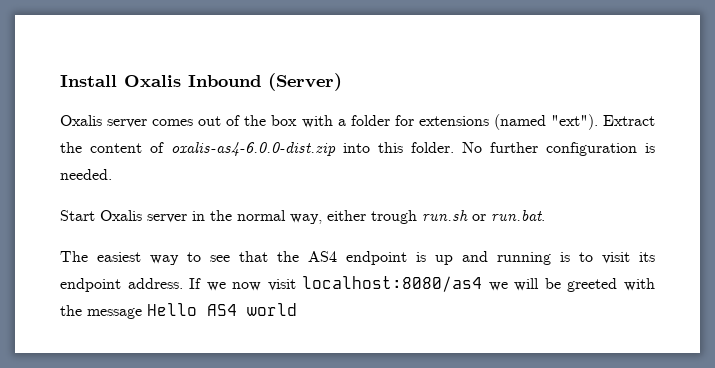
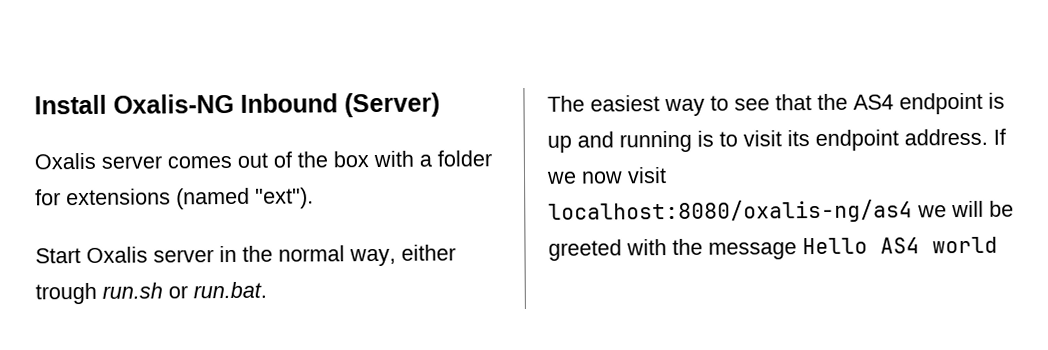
- Install Oxalis Inbound (Server)
+ Install Oxalis-NG Inbound (Server)
- Extract the content of oxalis-as4-6.0.0-dist.zip into this folder. No further configuration is needed.
- If we now visit localhost:8080/as4 we will be greeted with the message Hello AS4 world
+ If we now visit localhost:8080/oxalis-ng/as4 we will be greeted with the message Hello AS4 world

